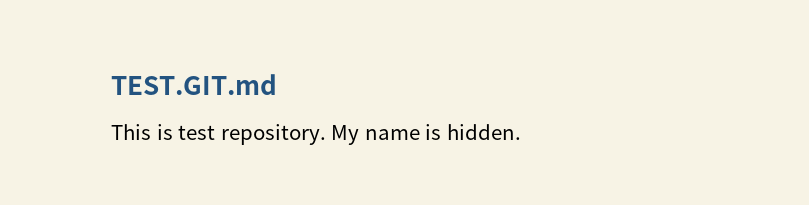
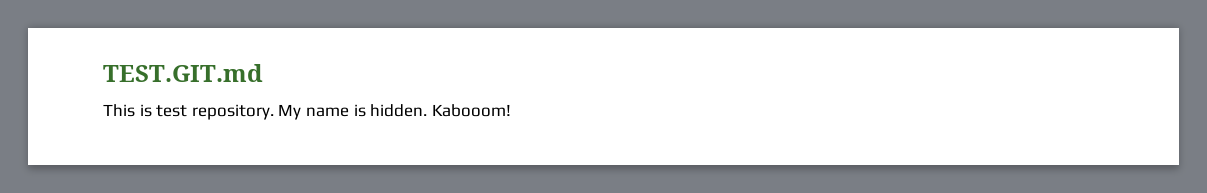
+ Kabooom!

